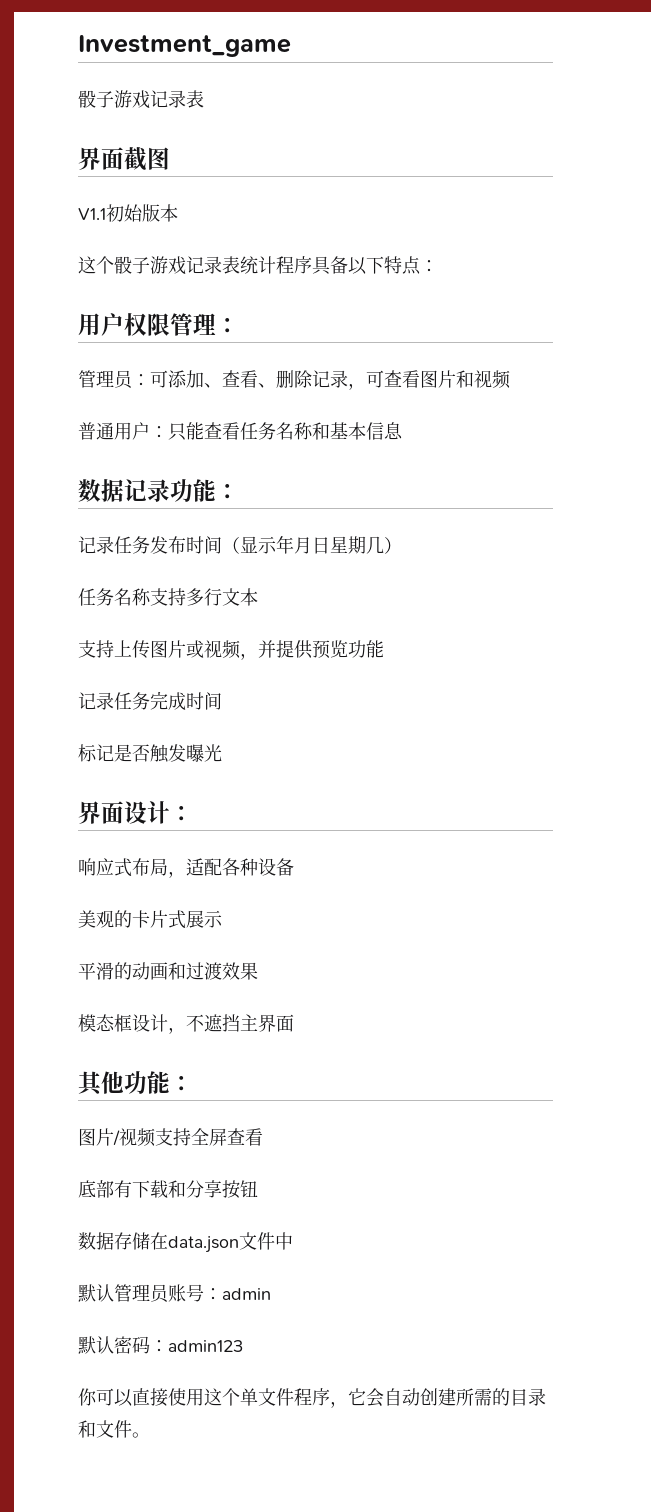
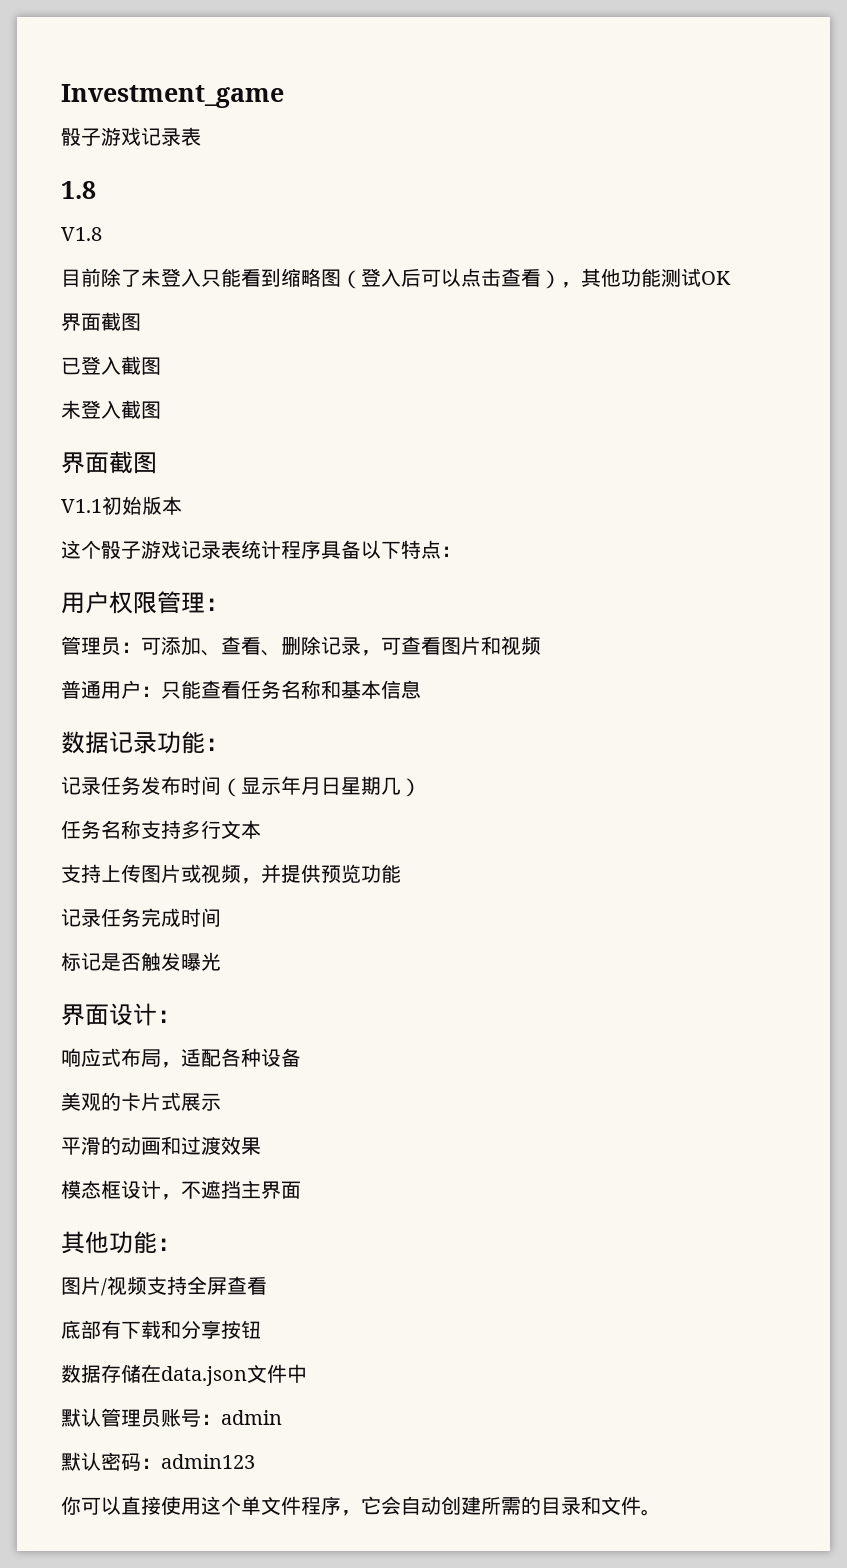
+ 1.8
+ V1.8
+ 目前除了未登入只能看到缩略图（登入后可以点击查看），其他功能测试OK
+ 界面截图
+ 已登入截图
+ 未登入截图

